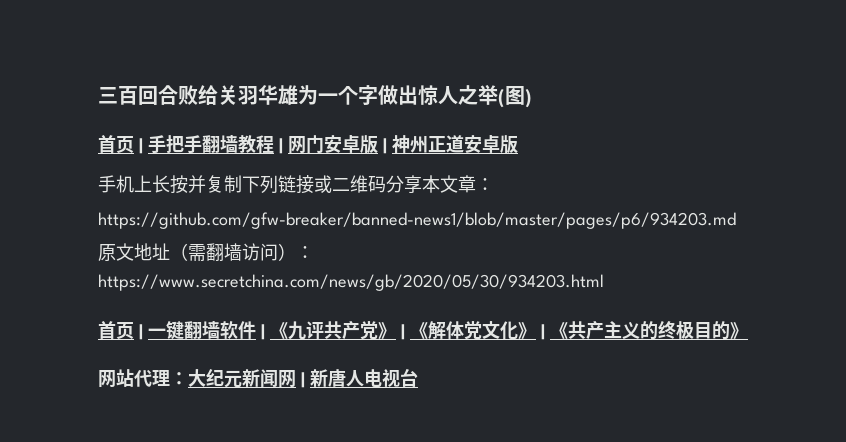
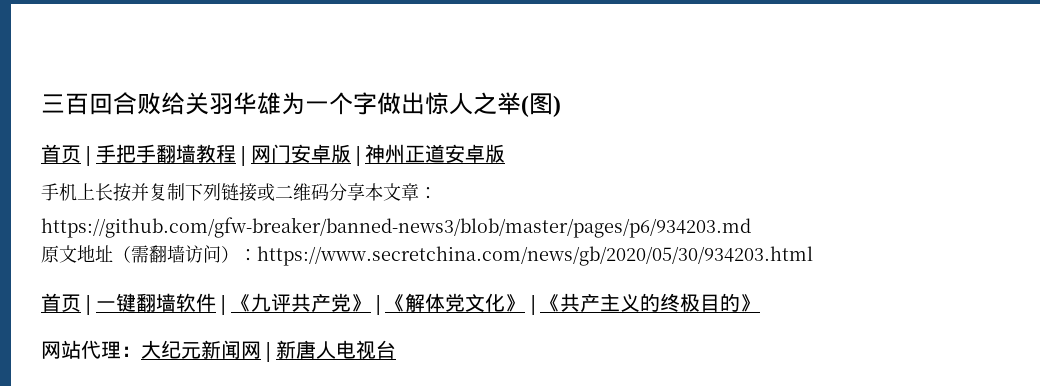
- https://github.com/gfw-breaker/banned-news1/blob/master/pages/p6/934203.md
+ https://github.com/gfw-breaker/banned-news3/blob/master/pages/p6/934203.md

